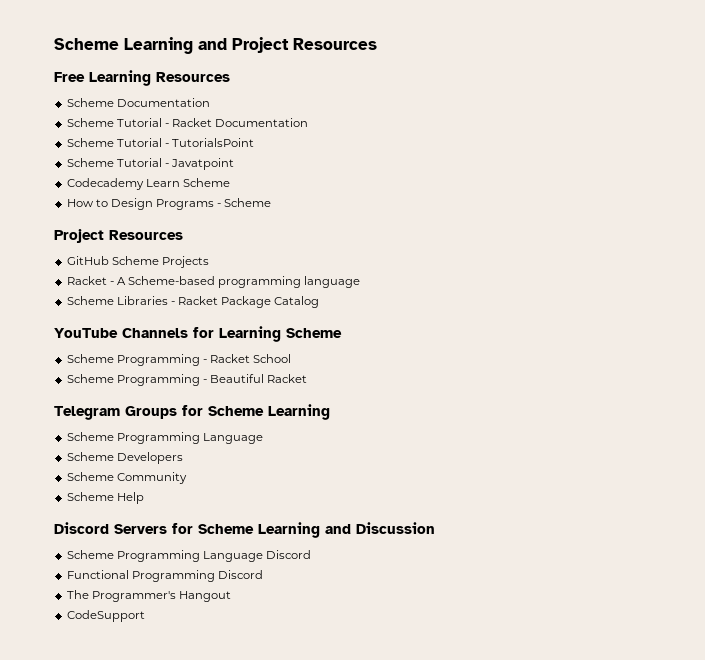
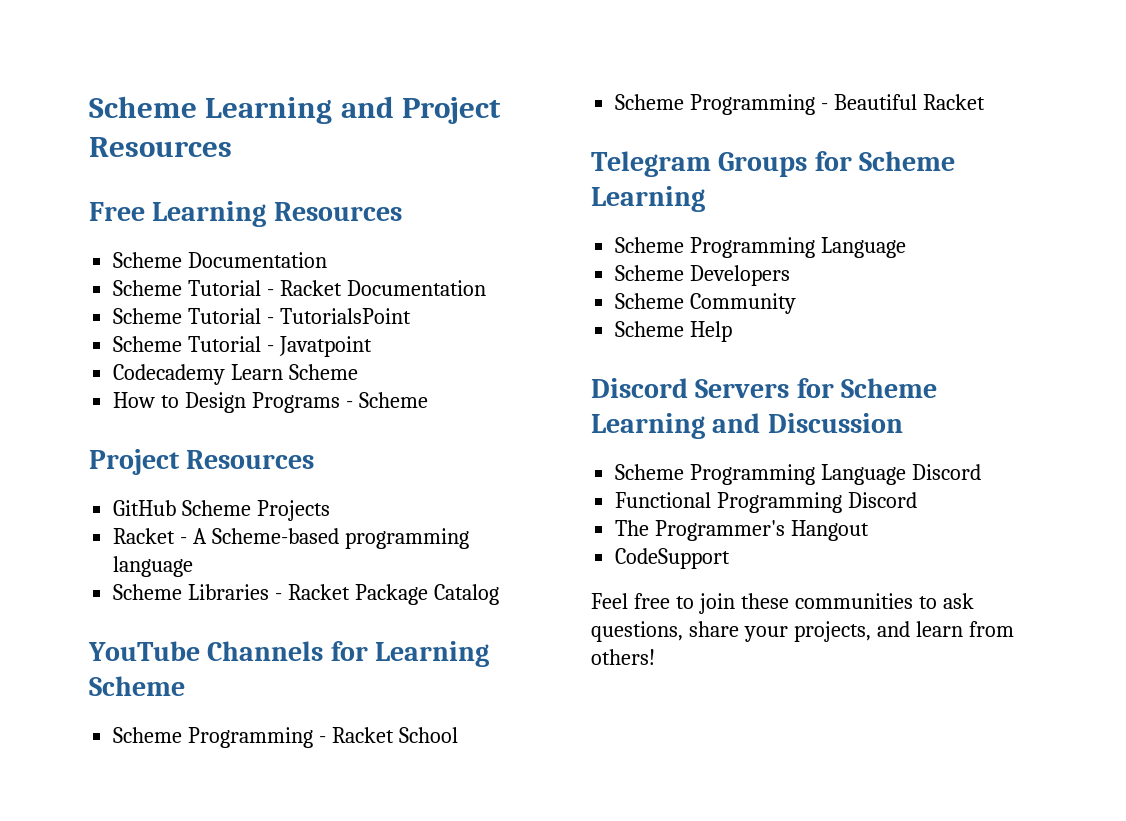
+ Feel free to join these communities to ask questions, share your projects, and learn from others!

